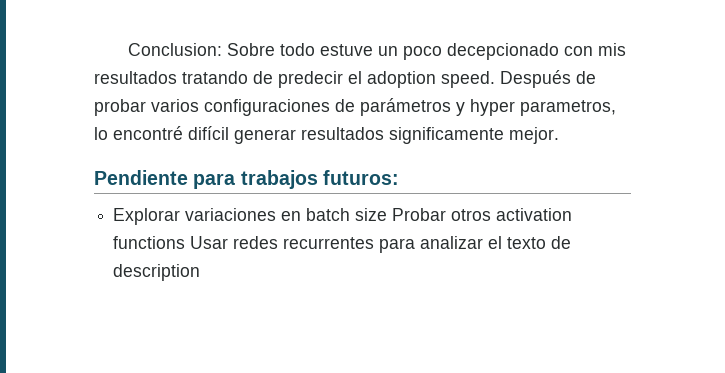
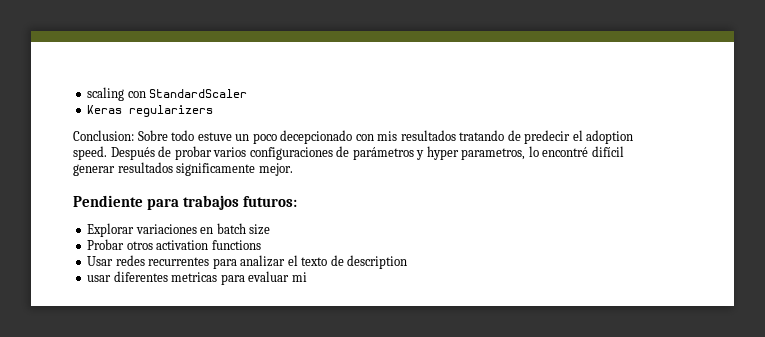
+ scaling con StandardScaler
+ Keras regularizers
- Explorar variaciones en batch size Probar otros activation functions Usar redes recurrentes para analizar el texto de description
+ Explorar variaciones en batch size
+ Probar otros activation functions
+ Usar redes recurrentes para analizar el texto de description
+ usar diferentes metricas para evaluar mi

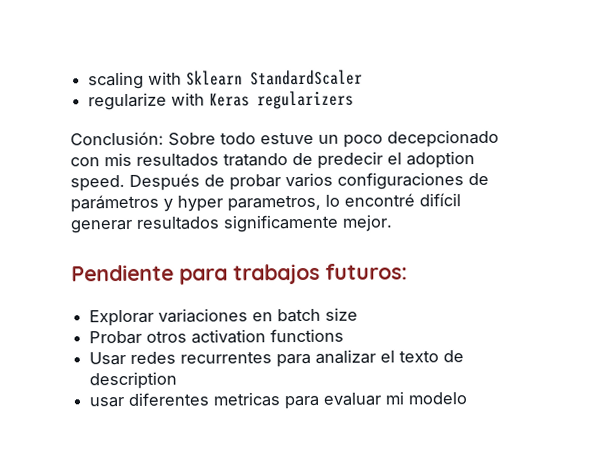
- scaling con StandardScaler
+ scaling with Sklearn StandardScaler
- Keras regularizers
+ regularize with Keras regularizers
- Conclusion: Sobre todo estuve un poco decepcionado con mis resultados tratando de predecir el adoption speed.
+ Conclusión: Sobre todo estuve un poco decepcionado con mis resultados tratando de predecir el adoption speed.
- usar diferentes metricas para evaluar mi
+ usar diferentes metricas para evaluar mi modelo

